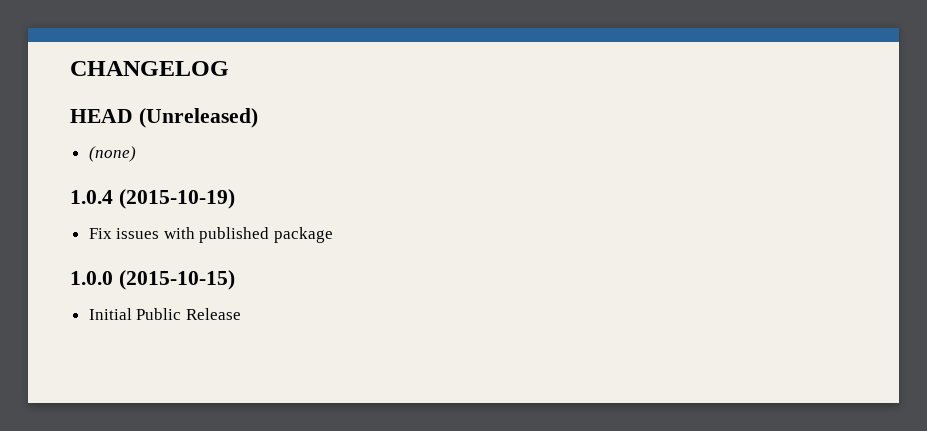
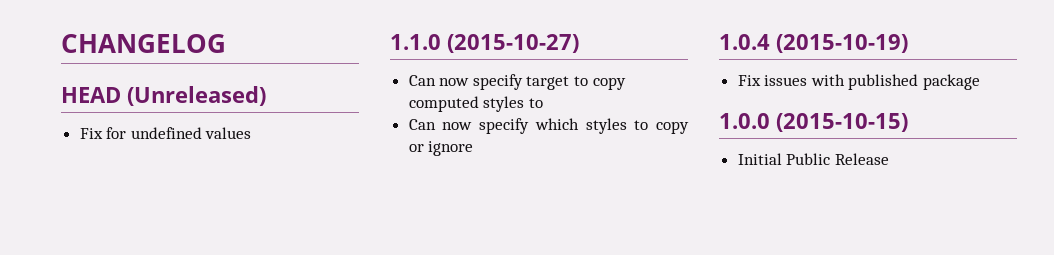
- (none)
+ Fix for undefined values
+ 1.1.0 (2015-10-27)
+ Can now specify target to copy computed styles to
+ Can now specify which styles to copy or ignore

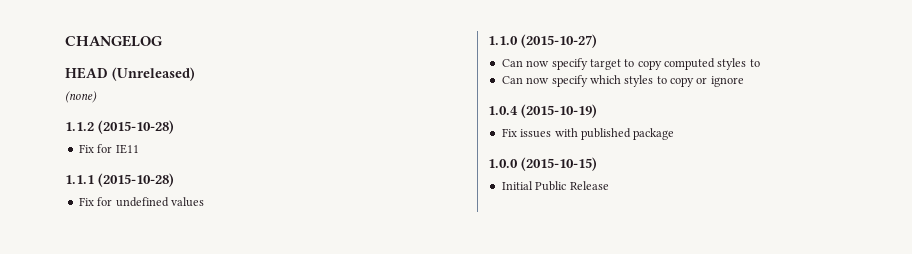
+ (none)
+ 1.1.2 (2015-10-28)
+ Fix for IE11
+ 1.1.1 (2015-10-28)

